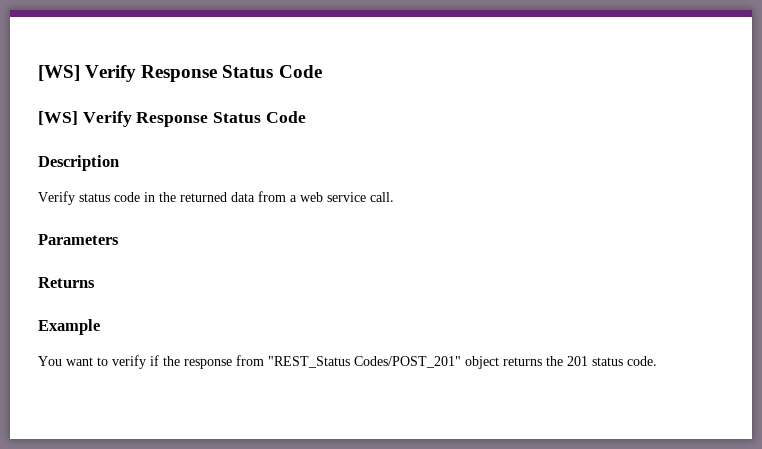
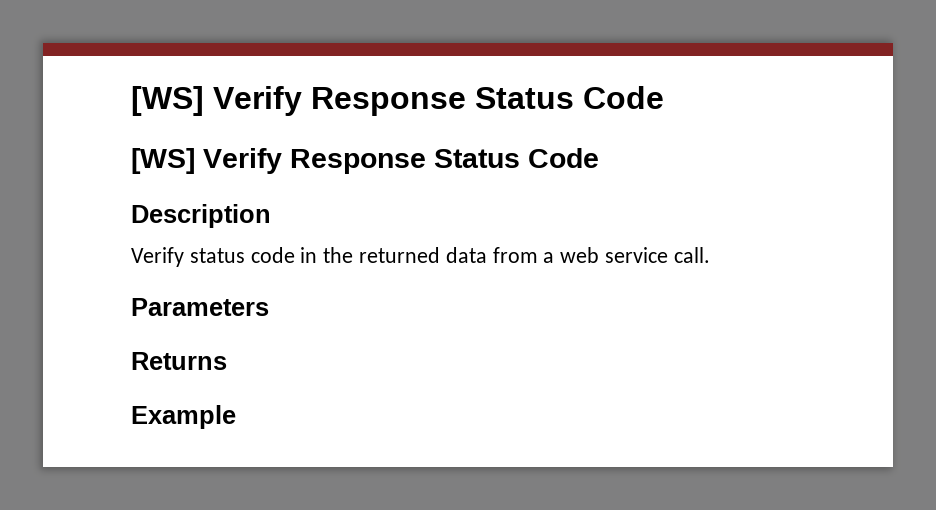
- You want to verify if the response from "REST_Status Codes/POST_201" object returns the 201 status code.

